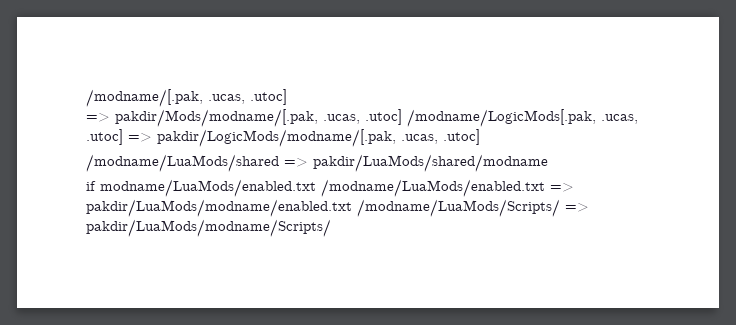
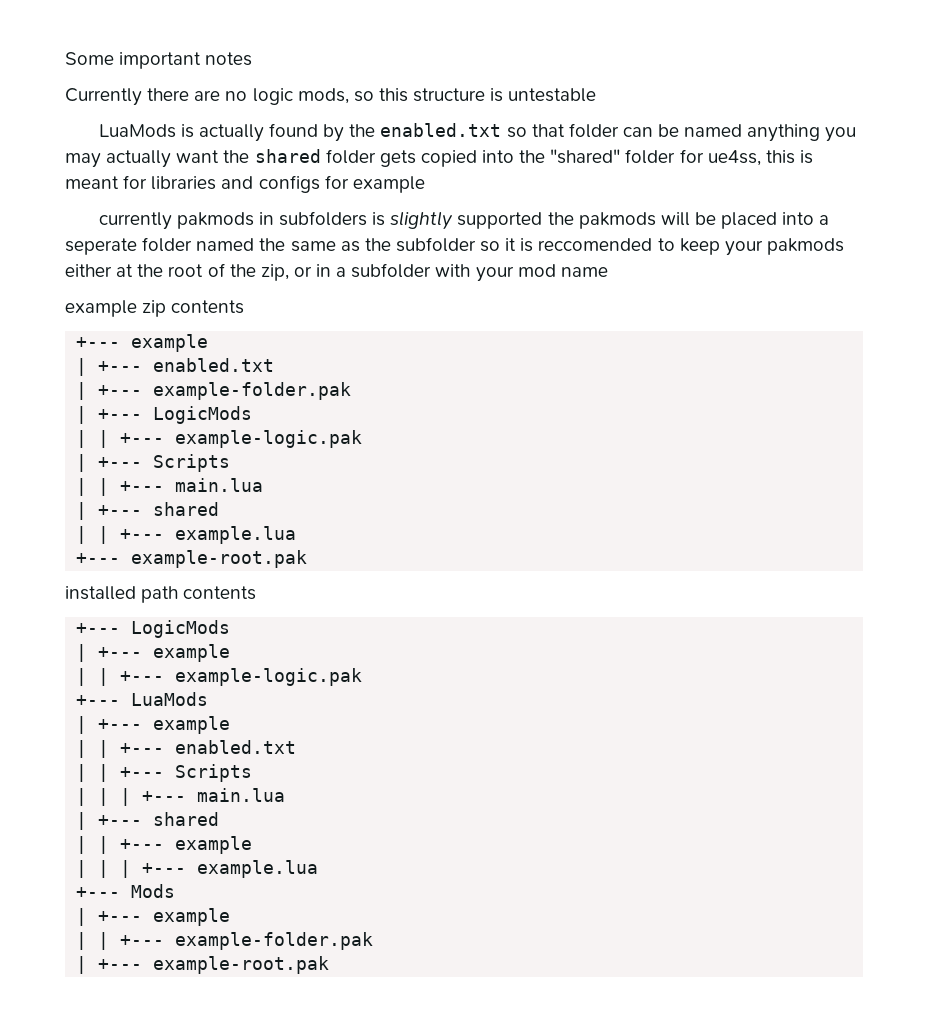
- /modname/[.pak, .ucas, .utoc]
- => pakdir/Mods/modname/[.pak, .ucas, .utoc] /modname/LogicMods[.pak, .ucas, .utoc] => pakdir/LogicMods/modname/[.pak, .ucas, .utoc]
- /modname/LuaMods/shared => pakdir/LuaMods/shared/modname
- if modname/LuaMods/enabled.txt /modname/LuaMods/enabled.txt => pakdir/LuaMods/modname/enabled.txt /modname/LuaMods/Scripts/ => pakdir/LuaMods/modname/Scripts/
+ Some important notes
+ Currently there are no logic mods, so this structure is untestable
+ LuaMods is actually found by the enabled.txt so that folder can be named anything you may actually want the shared folder gets copied into the "shared" folder for ue4ss, this is meant for libraries and configs for example
+ currently pakmods in subfolders is slightly supported the pakmods will be placed into a seperate folder named the same as the subfolder so it is reccomended to keep your pakmods either at the root of the zip, or in a subfolder with your mod name
+ example zip contents
+ +--- example
+ | +--- enabled.txt
+ | +--- example-folder.pak
+ | +--- LogicMods
+ | | +--- example-logic.pak
+ | +--- Scripts
+ | | +--- main.lua
+ | +--- shared
+ | | +--- example.lua
+ +--- example-root.pak
+ installed path contents
+ +--- LogicMods
+ | +--- example
+ | | +--- example-logic.pak
+ +--- LuaMods
+ | +--- example
+ | | +--- enabled.txt
+ | | +--- Scripts
+ | | | +--- main.lua
+ | +--- shared
+ | | +--- example
+ | | | +--- example.lua
+ +--- Mods
+ | +--- example
+ | | +--- example-folder.pak
+ | +--- example-root.pak

